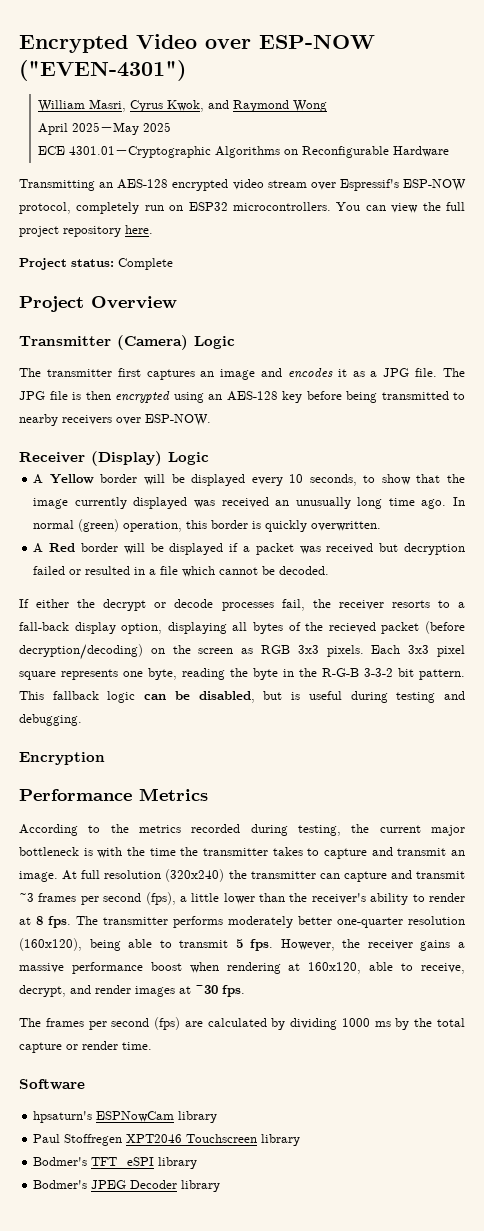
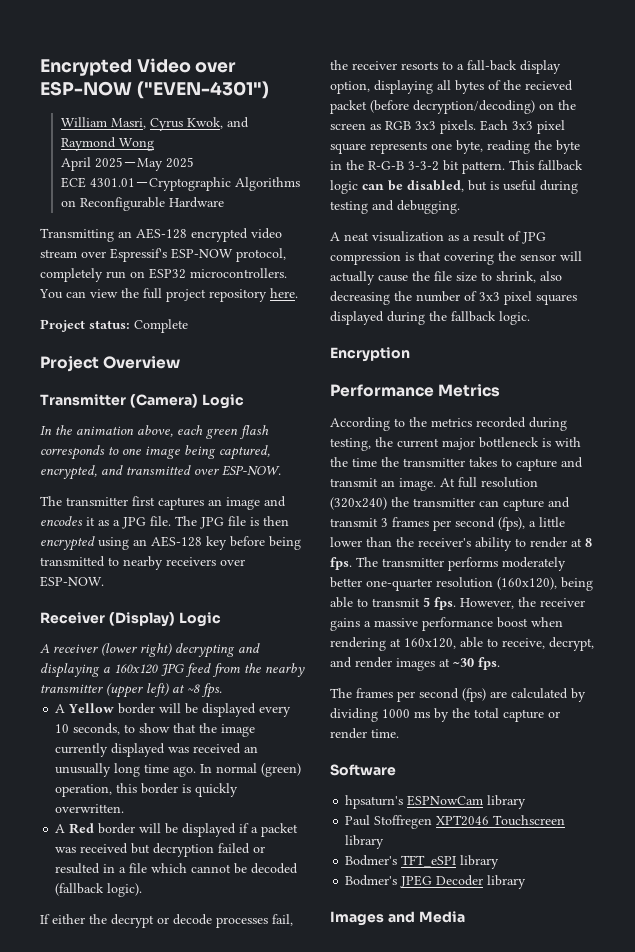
+ In the animation above, each green flash corresponds to one image being captured, encrypted, and transmitted over ESP-NOW.
+ A receiver (lower right) decrypting and displaying a 160x120 JPG feed from the nearby transmitter (upper left) at ~8 fps.
- A Red border will be displayed if a packet was received but decryption failed or resulted in a file which cannot be decoded.
+ A Red border will be displayed if a packet was received but decryption failed or resulted in a file which cannot be decoded (fallback logic).
+ A neat visualization as a result of JPG compression is that covering the sensor will actually cause the file size to shrink, also decreasing the number of 3x3 pixel squares displayed during the fallback logic.
- At full resolution (320x240) the transmitter can capture and transmit ~3 frames per second (fps), a little lower than the receiver's ability to render at 8 fps.
+ At full resolution (320x240) the transmitter can capture and transmit 3 frames per second (fps), a little lower than the receiver's ability to render at 8 fps.
+ Images and Media

